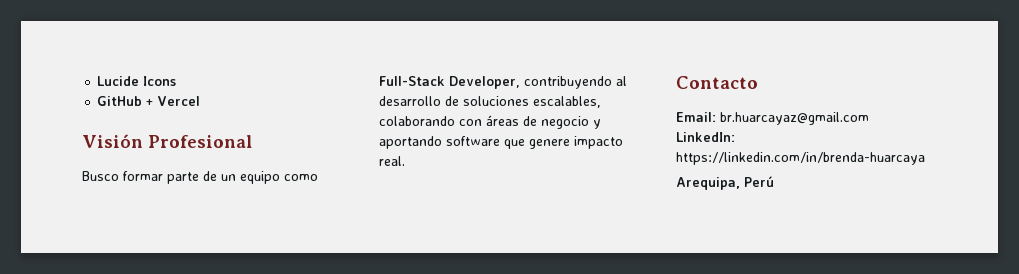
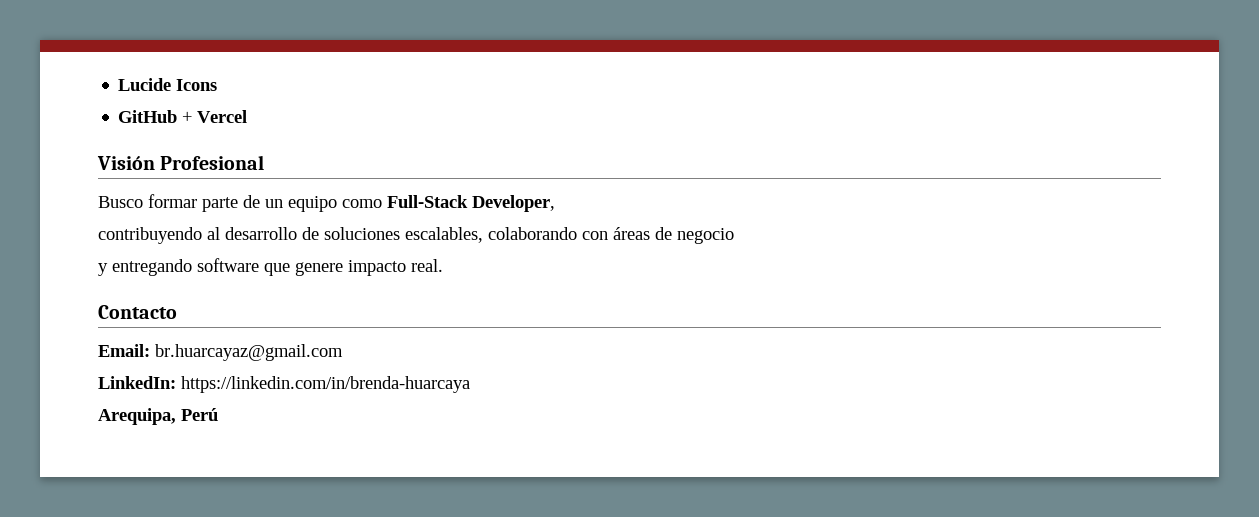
- Busco formar parte de un equipo como Full-Stack Developer, contribuyendo al desarrollo de soluciones escalables, colaborando con áreas de negocio y aportando software que genere impacto real.
+ Busco formar parte de un equipo como Full-Stack Developer,
+ contribuyendo al desarrollo de soluciones escalables, colaborando con áreas de negocio
+ y entregando software que genere impacto real.

